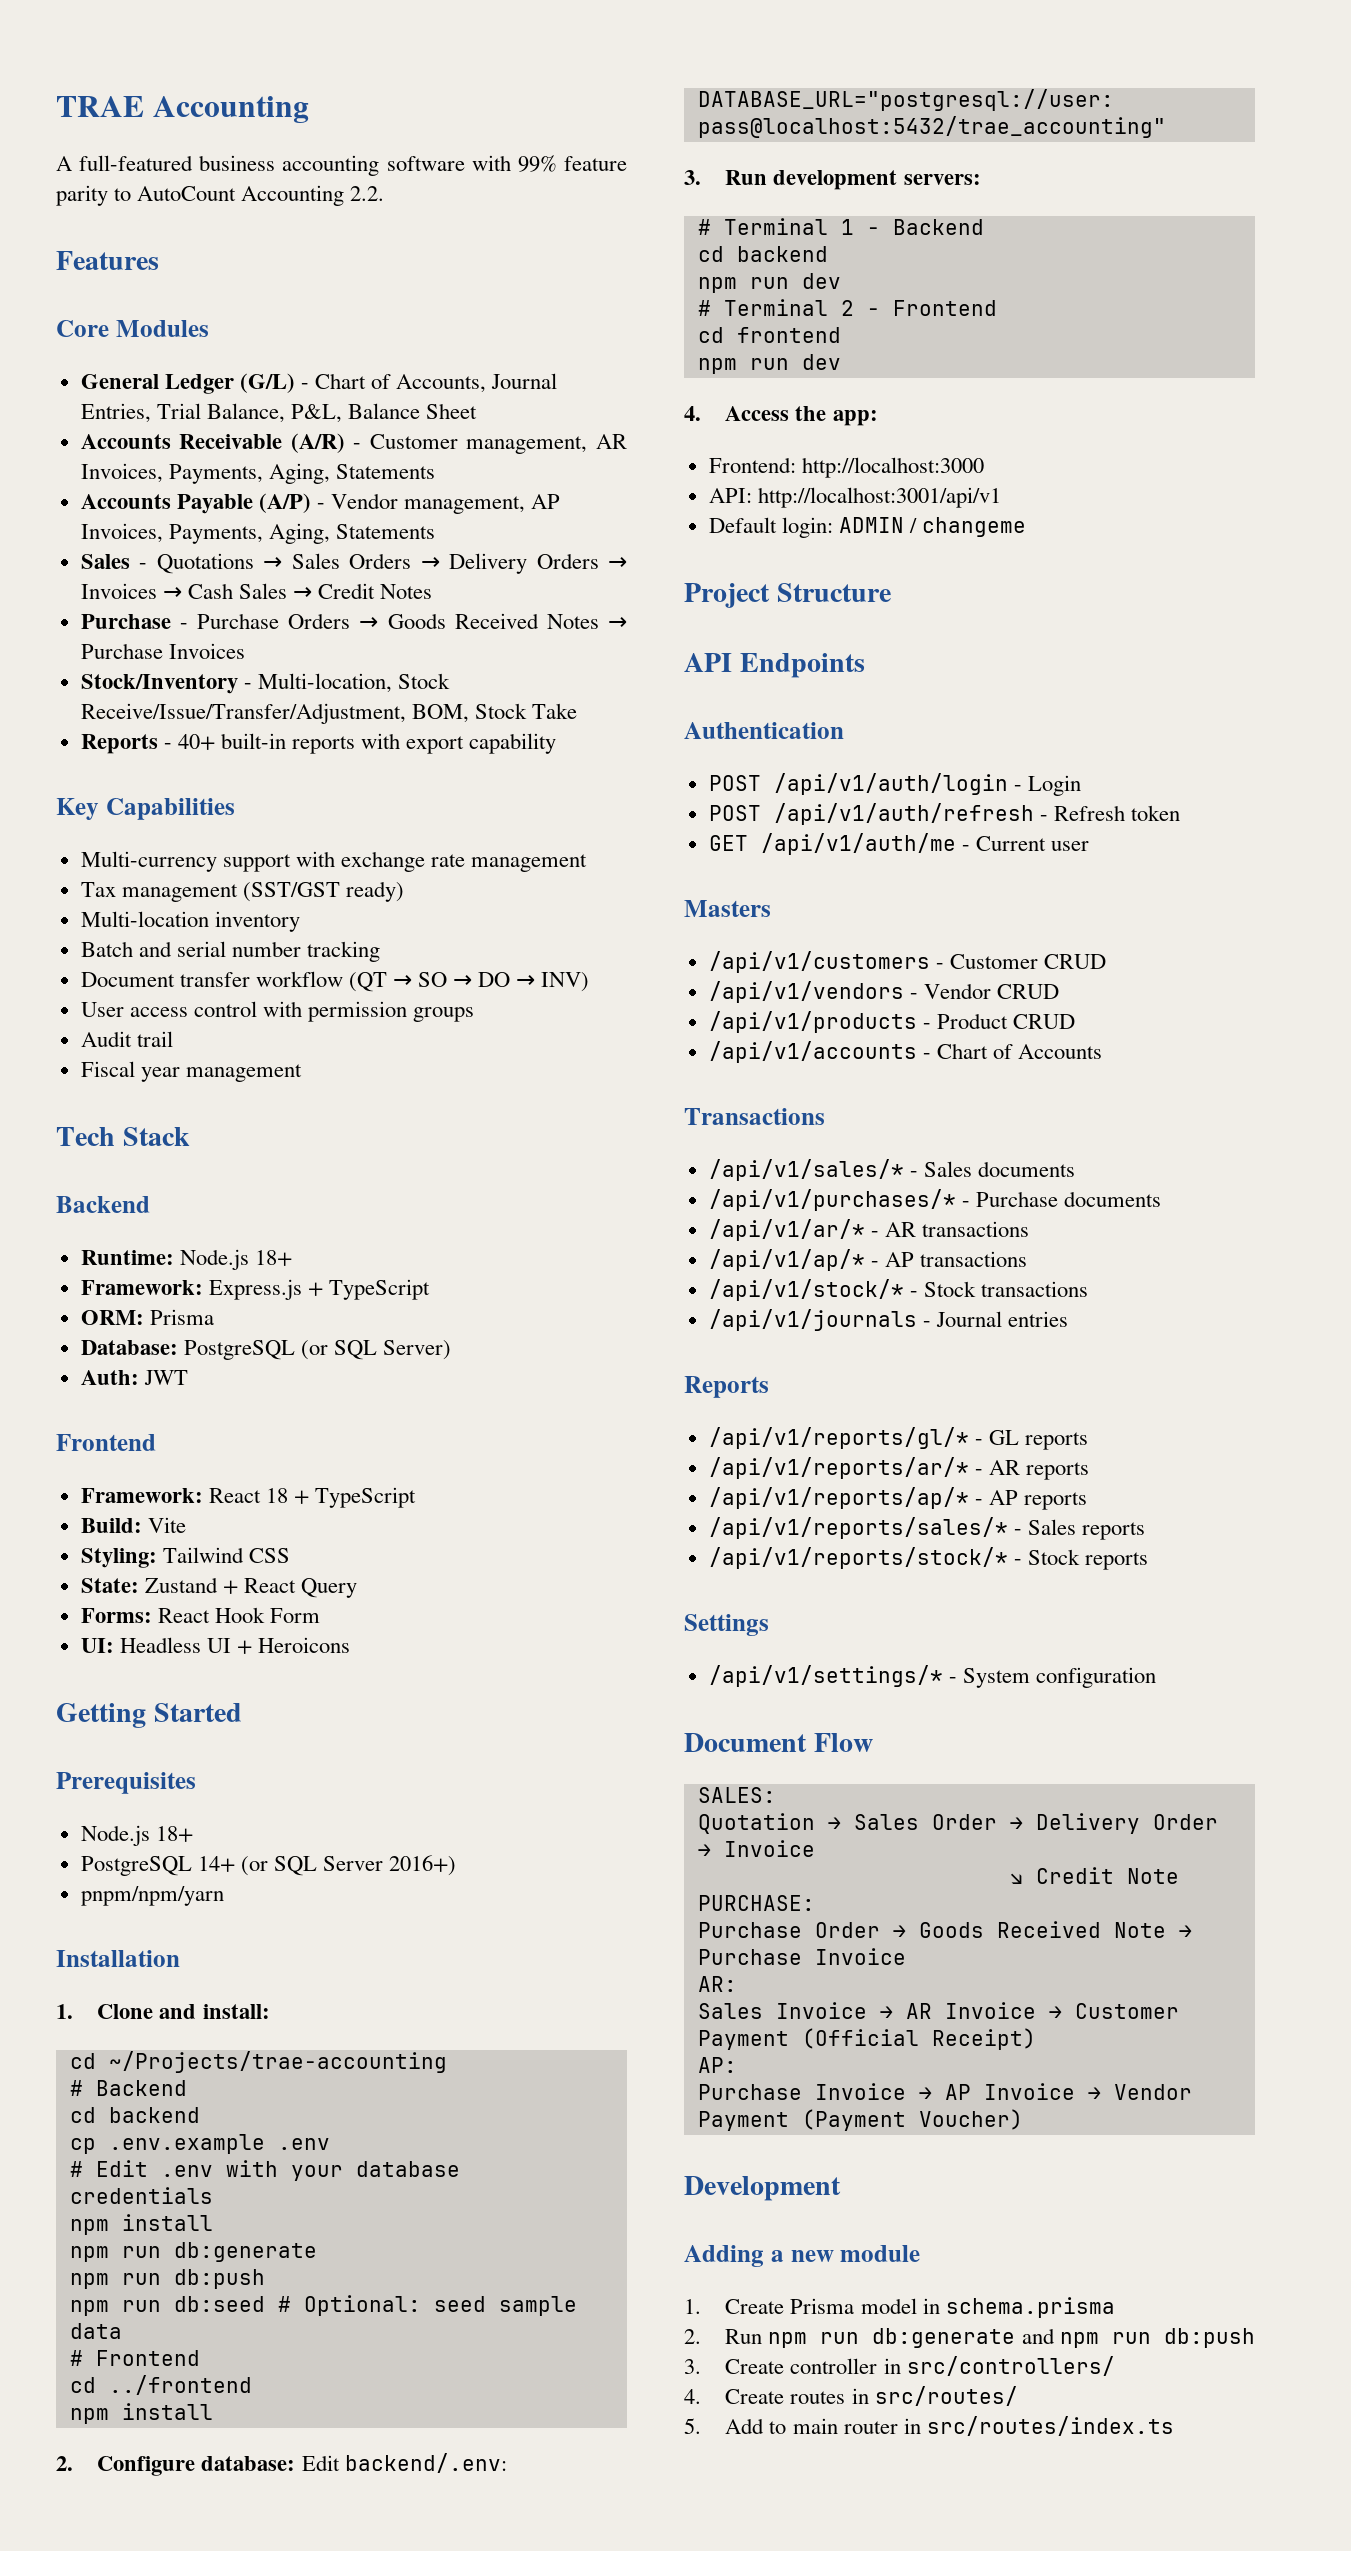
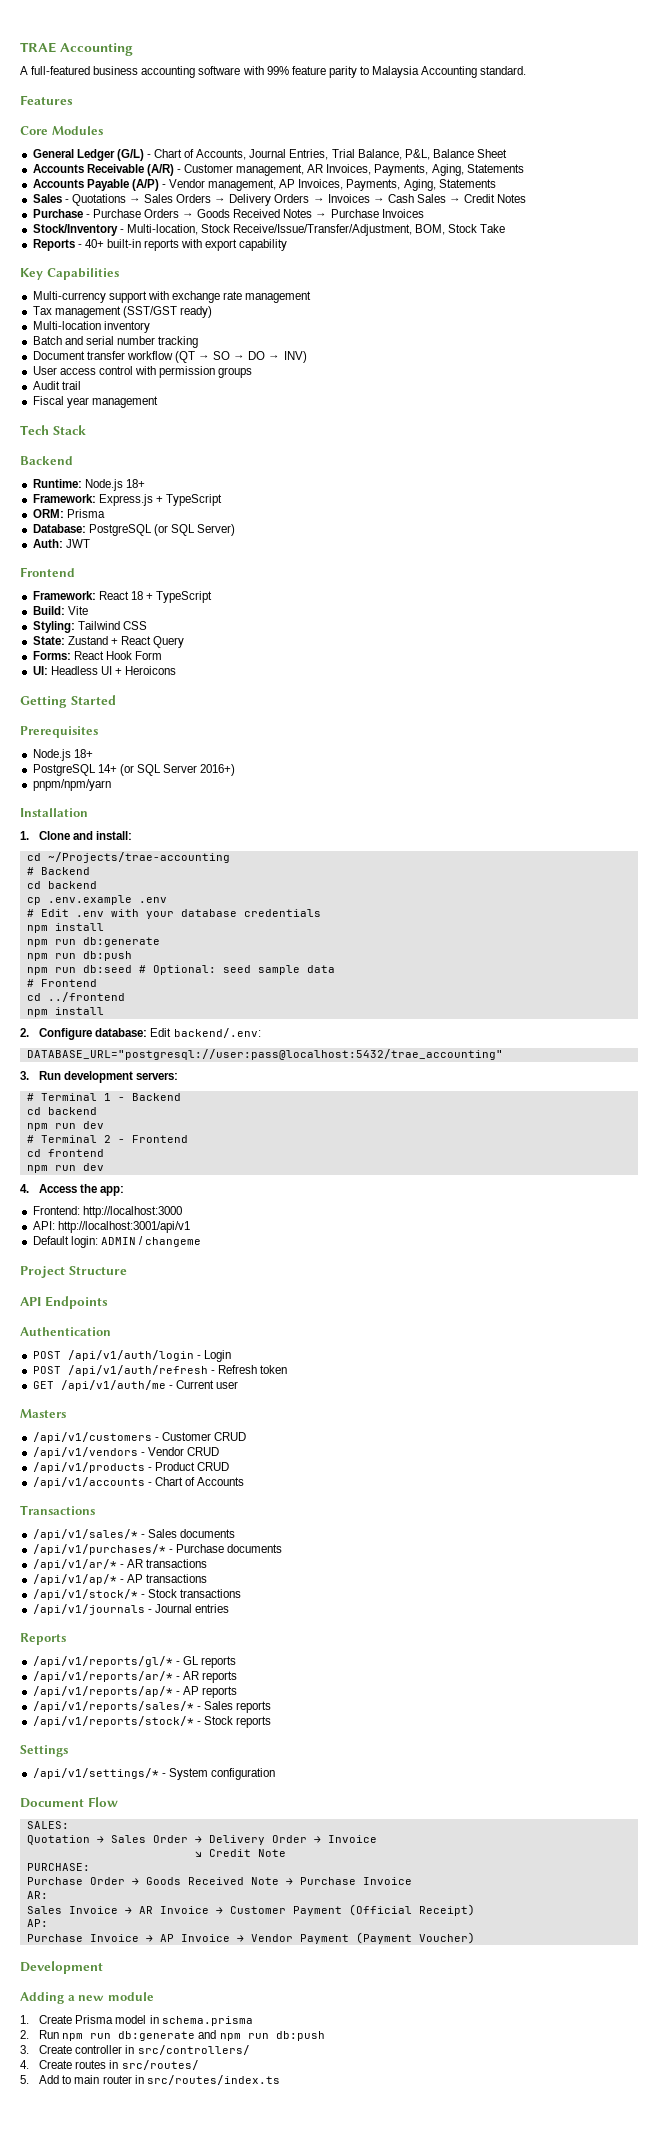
- A full-featured business accounting software with 99% feature parity to AutoCount Accounting 2.2.
+ A full-featured business accounting software with 99% feature parity to Malaysia Accounting standard.

